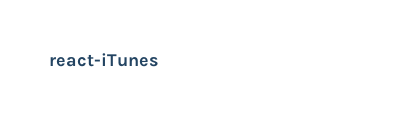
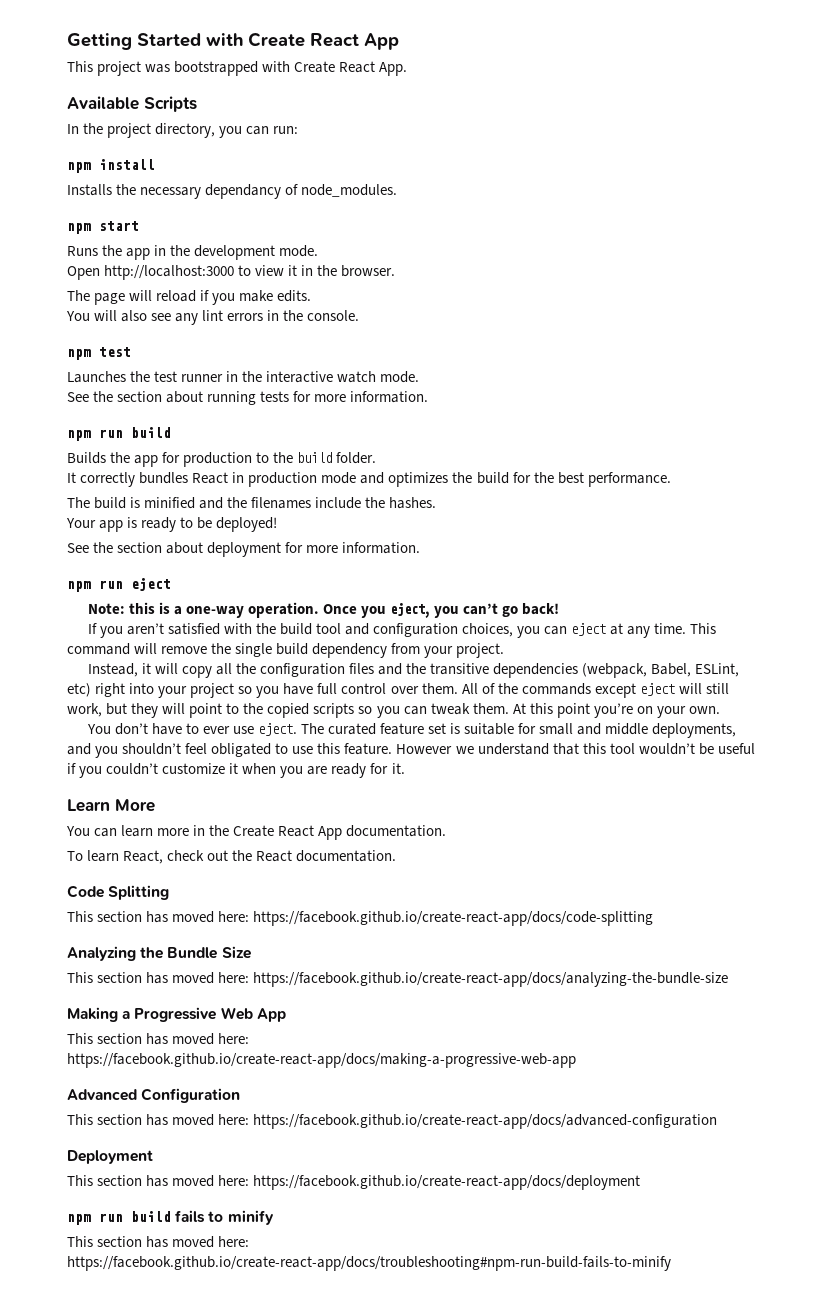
- react-iTunes
+ Getting Started with Create React App
+ This project was bootstrapped with Create React App.
+ Available Scripts
+ In the project directory, you can run:
+ npm install
+ Installs the necessary dependancy of node_modules.
+ npm start
+ Runs the app in the development mode.
+ Open http://localhost:3000 to view it in the browser.
+ The page will reload if you make edits.
+ You will also see any lint errors in the console.
+ npm test
+ Launches the test runner in the interactive watch mode.
+ See the section about running tests for more information.
+ npm run build
+ Builds the app for production to the build folder.
+ It correctly bundles React in production mode and optimizes the build for the best performance.
+ The build is minified and the filenames include the hashes.
+ Your app is ready to be deployed!
+ See the section about deployment for more information.
+ npm run eject
+ Note: this is a one-way operation. Once you eject, you can’t go back!
+ If you aren’t satisfied with the build tool and configuration choices, you can eject at any time. This command will remove the single build dependency from your project.
+ Instead, it will copy all the configuration files and the transitive dependencies (webpack, Babel, ESLint, etc) right into your project so you have full control over them. All of the commands except eject will still work, but they will point to the copied scripts so you can tweak them. At this point you’re on your own.
+ You don’t have to ever use eject. The curated feature set is suitable for small and middle deployments, and you shouldn’t feel obligated to use this feature. However we understand that this tool wouldn’t be useful if you couldn’t customize it when you are ready for it.
+ Learn More
+ You can learn more in the Create React App documentation.
+ To learn React, check out the React documentation.
+ Code Splitting
+ This section has moved here: https://facebook.github.io/create-react-app/docs/code-splitting
+ Analyzing the Bundle Size
+ This section has moved here: https://facebook.github.io/create-react-app/docs/analyzing-the-bundle-size
+ Making a Progressive Web App
+ This section has moved here: https://facebook.github.io/create-react-app/docs/making-a-progressive-web-app
+ Advanced Configuration
+ This section has moved here: https://facebook.github.io/create-react-app/docs/advanced-configuration
+ Deployment
+ This section has moved here: https://facebook.github.io/create-react-app/docs/deployment
+ npm run build fails to minify
+ This section has moved here: https://facebook.github.io/create-react-app/docs/troubleshooting#npm-run-build-fails-to-minify

